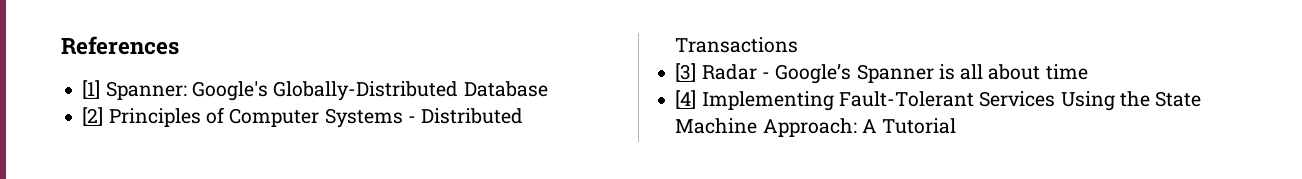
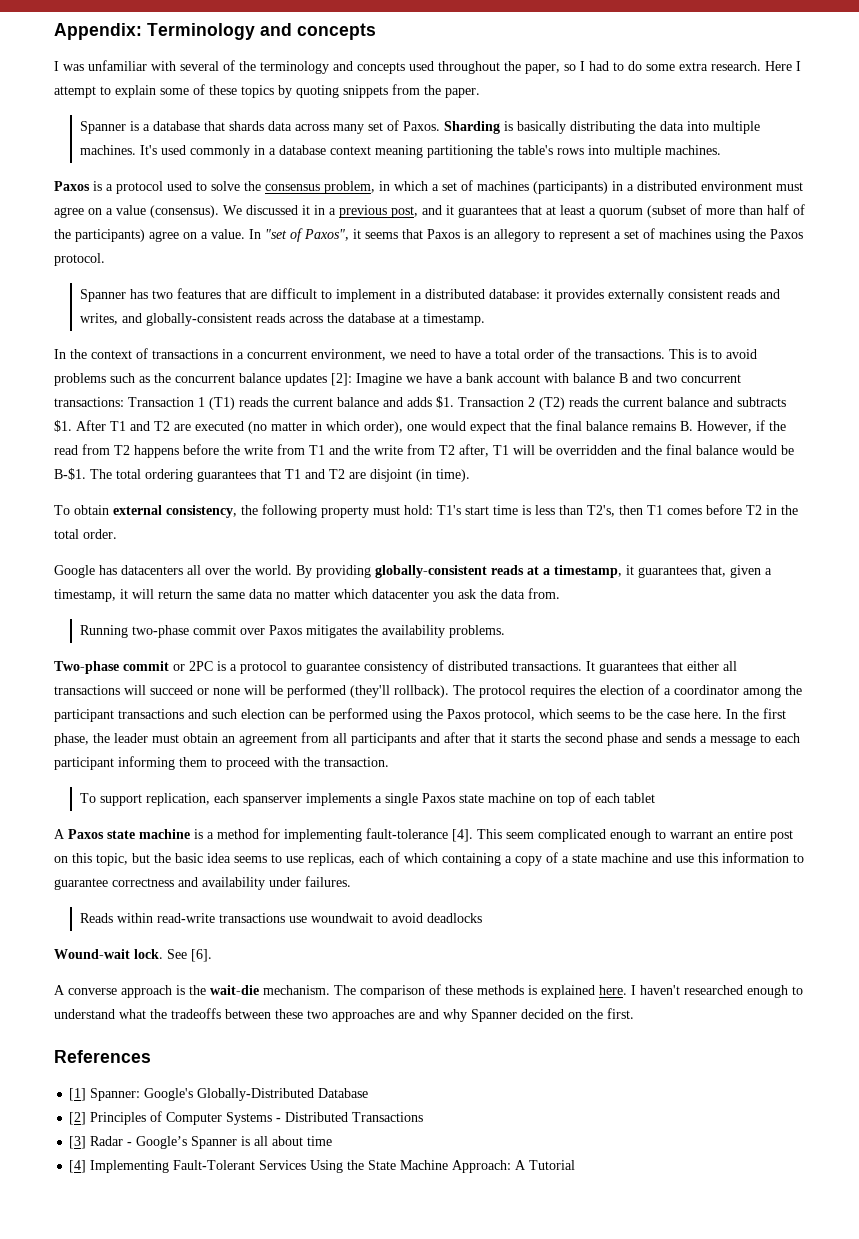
+ Appendix: Terminology and concepts
+ I was unfamiliar with several of the terminology and concepts used throughout the paper, so I had to do some extra research. Here I attempt to explain some of these topics by quoting snippets from the paper.
+ Spanner is a database that shards data across many set of Paxos. Sharding is basically distributing the data into multiple machines. It's used commonly in a database context meaning partitioning the table's rows into multiple machines.
+ Paxos is a protocol used to solve the consensus problem, in which a set of machines (participants) in a distributed environment must agree on a value (consensus). We discussed it in a previous post, and it guarantees that at least a quorum (subset of more than half of the participants) agree on a value. In "set of Paxos", it seems that Paxos is an allegory to represent a set of machines using the Paxos protocol.
+ Spanner has two features that are difficult to implement in a distributed database: it provides externally consistent reads and writes, and globally-consistent reads across the database at a timestamp.
+ In the context of transactions in a concurrent environment, we need to have a total order of the transactions. This is to avoid problems such as the concurrent balance updates [2]: Imagine we have a bank account with balance B and two concurrent transactions: Transaction 1 (T1) reads the current balance and adds $1. Transaction 2 (T2) reads the current balance and subtracts $1. After T1 and T2 are executed (no matter in which order), one would expect that the final balance remains B. However, if the read from T2 happens before the write from T1 and the write from T2 after, T1 will be overridden and the final balance would be B-$1. The total ordering guarantees that T1 and T2 are disjoint (in time).
+ To obtain external consistency, the following property must hold: T1's start time is less than T2's, then T1 comes before T2 in the total order.
+ Google has datacenters all over the world. By providing globally-consistent reads at a timestamp, it guarantees that, given a timestamp, it will return the same data no matter which datacenter you ask the data from.
+ Running two-phase commit over Paxos mitigates the availability problems.
+ Two-phase commit or 2PC is a protocol to guarantee consistency of distributed transactions. It guarantees that either all transactions will succeed or none will be performed (they'll rollback). The protocol requires the election of a coordinator among the participant transactions and such election can be performed using the Paxos protocol, which seems to be the case here. In the first phase, the leader must obtain an agreement from all participants and after that it starts the second phase and sends a message to each participant informing them to proceed with the transaction.
+ To support replication, each spanserver implements a single Paxos state machine on top of each tablet
+ A Paxos state machine is a method for implementing fault-tolerance [4]. This seem complicated enough to warrant an entire post on this topic, but the basic idea seems to use replicas, each of which containing a copy of a state machine and use this information to guarantee correctness and availability under failures.
+ Reads within read-write transactions use woundwait to avoid deadlocks
+ Wound-wait lock. See [6].
+ A converse approach is the wait-die mechanism. The comparison of these methods is explained here. I haven't researched enough to understand what the tradeoffs between these two approaches are and why Spanner decided on the first.

